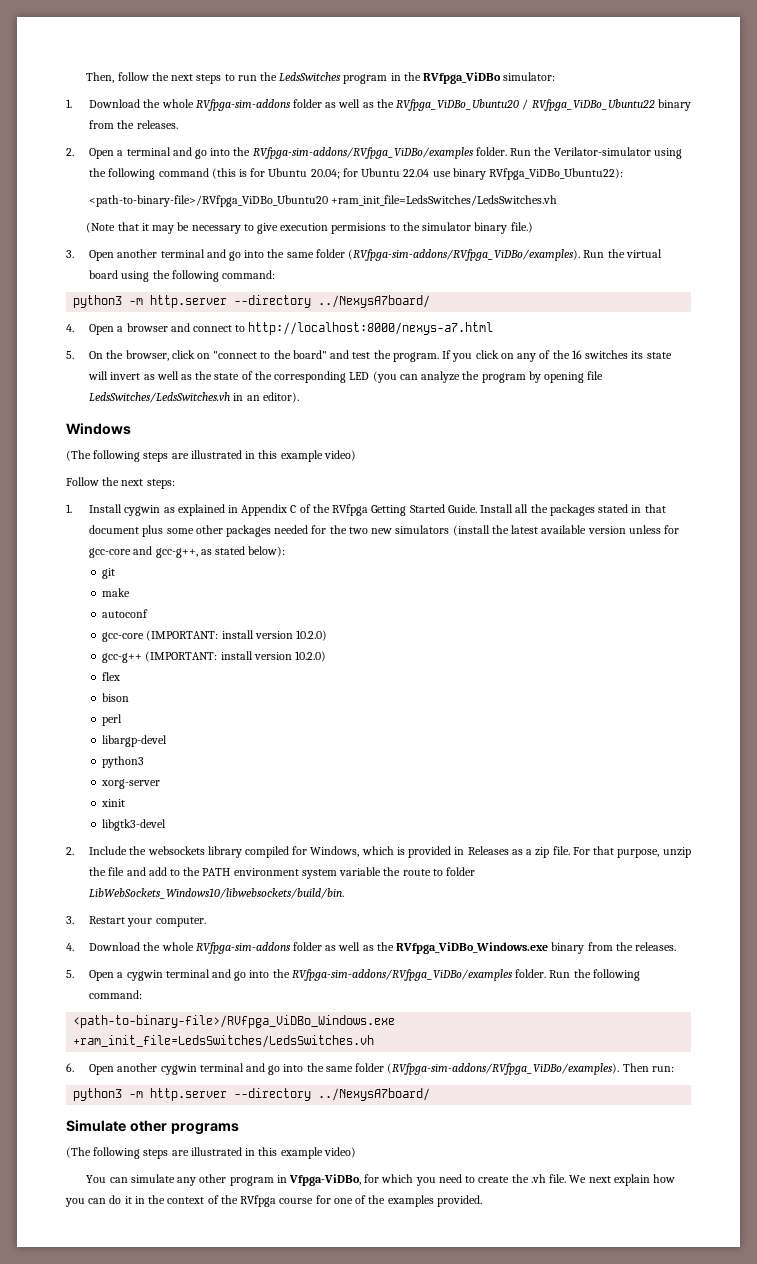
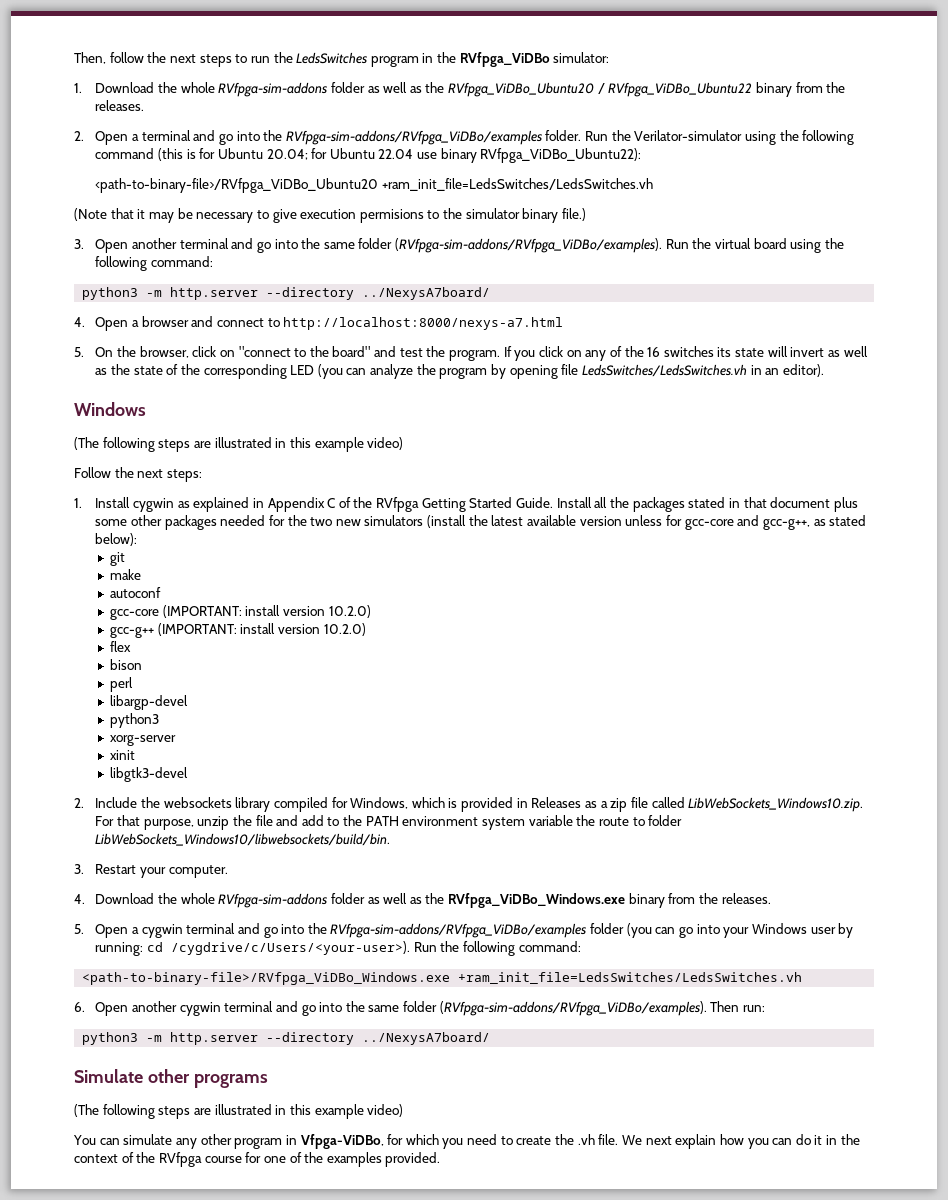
- 2. Include the websockets library compiled for Windows, which is provided in Releases as a zip file. For that purpose, unzip the file and add to the PATH environment system variable the route to folder LibWebSockets_Windows10/libwebsockets/build/bin.
+ 2. Include the websockets library compiled for Windows, which is provided in Releases as a zip file called LibWebSockets_Windows10.zip. For that purpose, unzip the file and add to the PATH environment system variable the route to folder LibWebSockets_Windows10/libwebsockets/build/bin.
- 5. Open a cygwin terminal and go into the RVfpga-sim-addons/RVfpga_ViDBo/examples folder.
+ 5. Open a cygwin terminal and go into the RVfpga-sim-addons/RVfpga_ViDBo/examples folder (you can go into your Windows user by running: cd /cygdrive/c/Users/<your-user>).

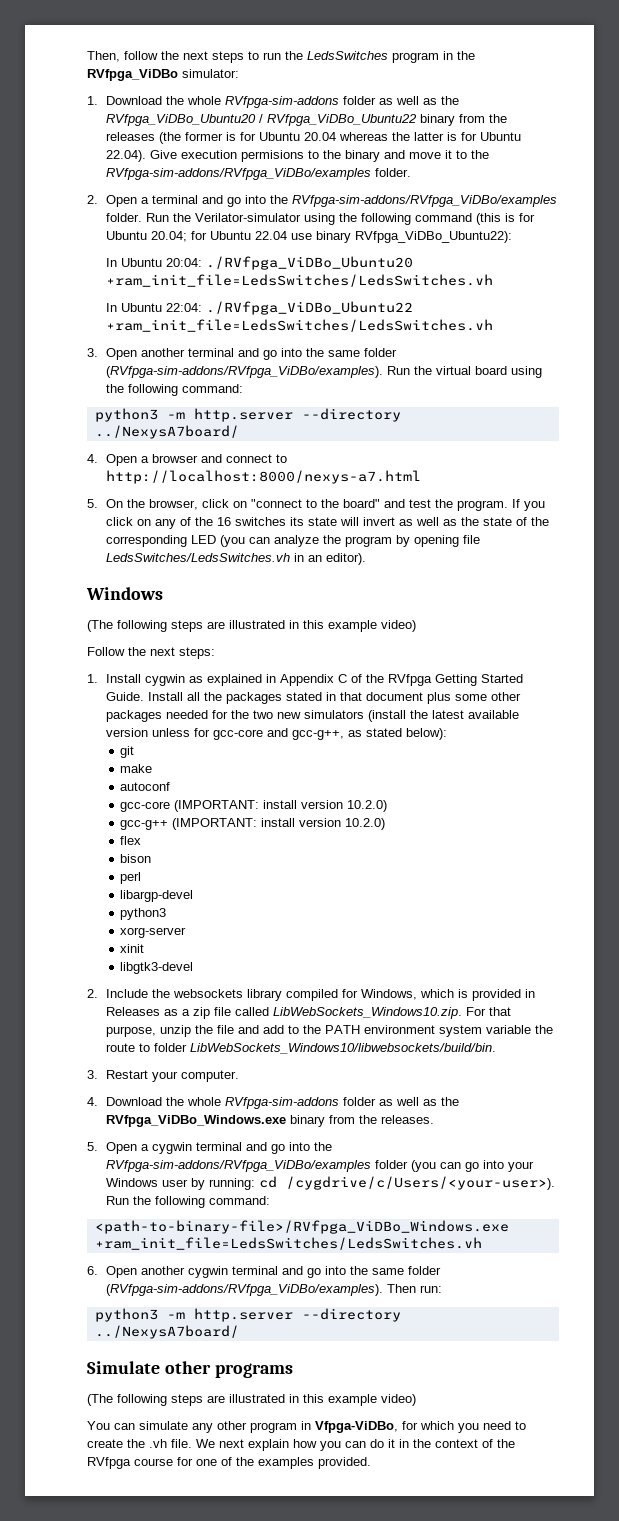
- 1. Download the whole RVfpga-sim-addons folder as well as the RVfpga_ViDBo_Ubuntu20 / RVfpga_ViDBo_Ubuntu22 binary from the releases.
+ 1. Download the whole RVfpga-sim-addons folder as well as the RVfpga_ViDBo_Ubuntu20 / RVfpga_ViDBo_Ubuntu22 binary from the releases (the former is for Ubuntu 20.04 whereas the latter is for Ubuntu 22.04). Give execution permisions to the binary and move it to the RVfpga-sim-addons/RVfpga_ViDBo/examples folder.
- <path-to-binary-file>/RVfpga_ViDBo_Ubuntu20 +ram_init_file=LedsSwitches/LedsSwitches.vh
- (Note that it may be necessary to give execution permisions to the simulator binary file.)
+ In Ubuntu 20:04: ./RVfpga_ViDBo_Ubuntu20 +ram_init_file=LedsSwitches/LedsSwitches.vh
+ In Ubuntu 22:04: ./RVfpga_ViDBo_Ubuntu22 +ram_init_file=LedsSwitches/LedsSwitches.vh

